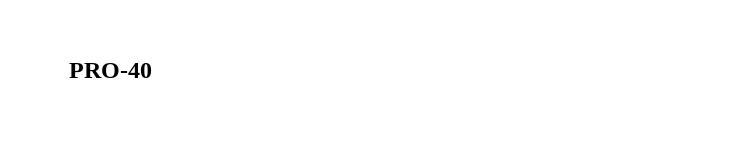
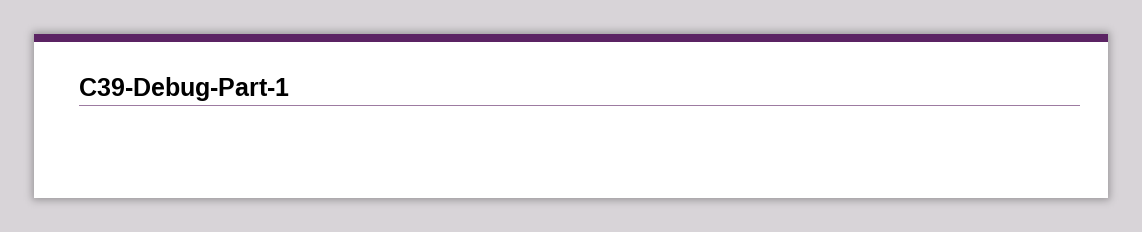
- PRO-40
+ C39-Debug-Part-1

